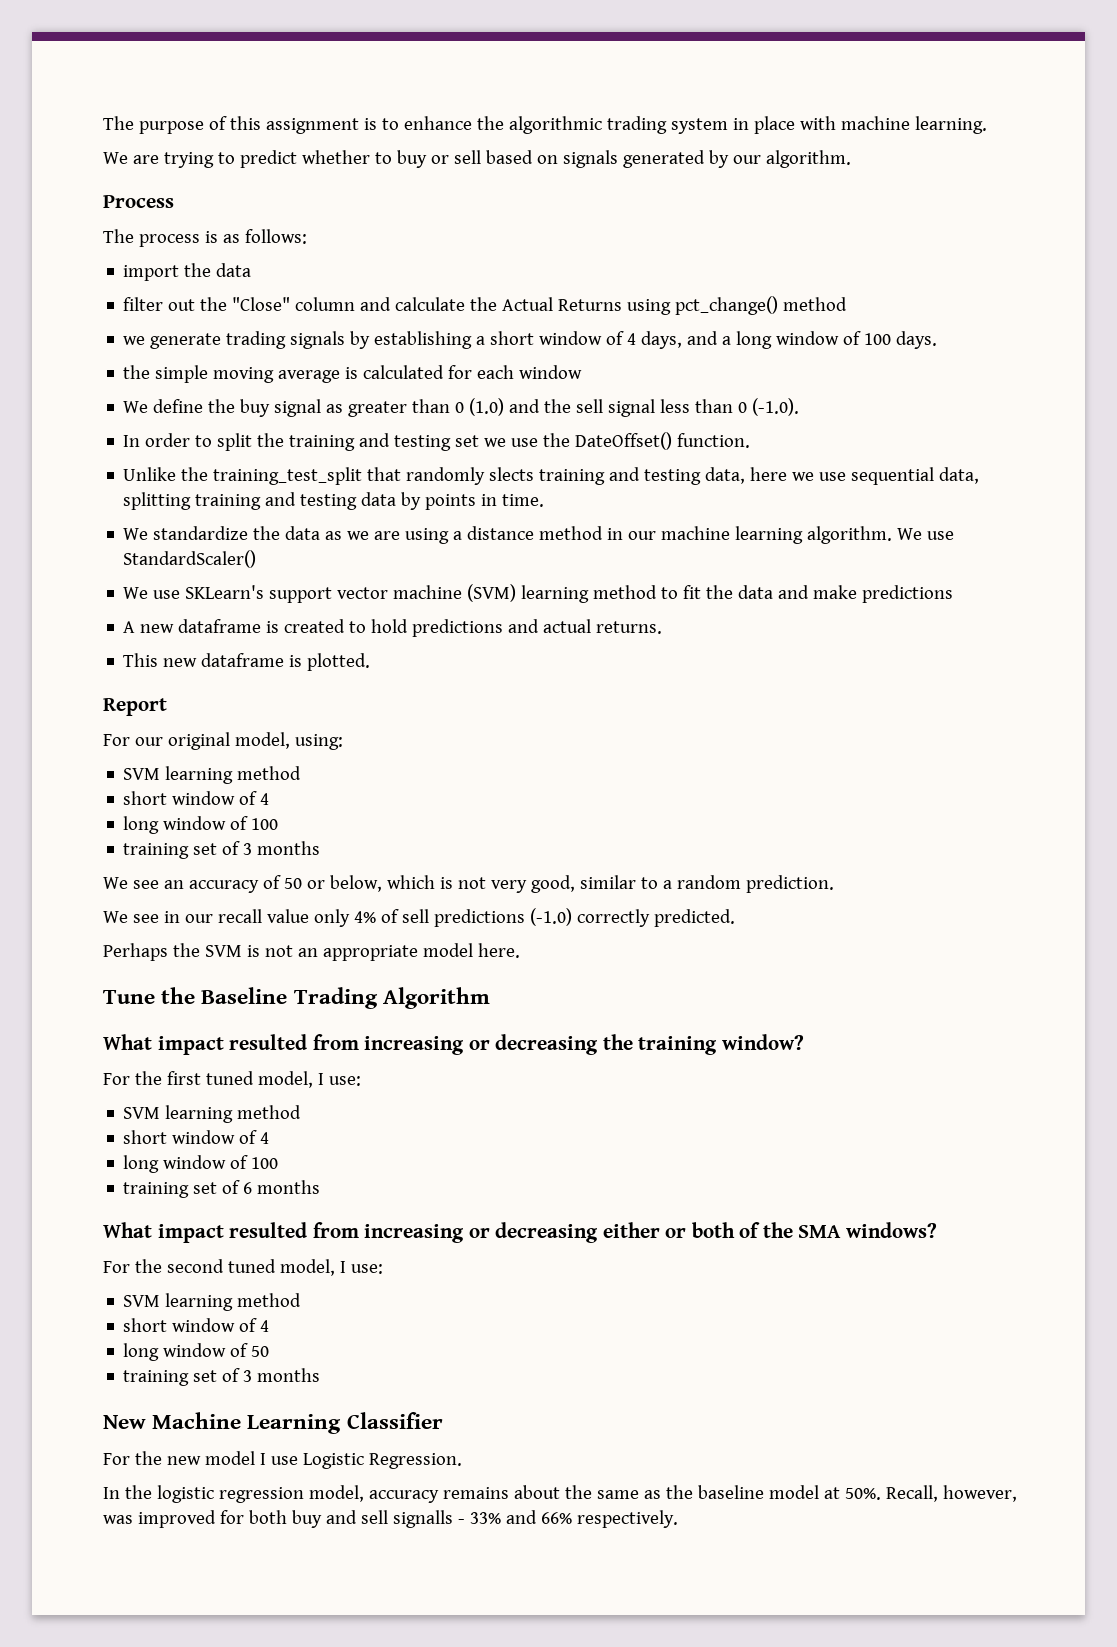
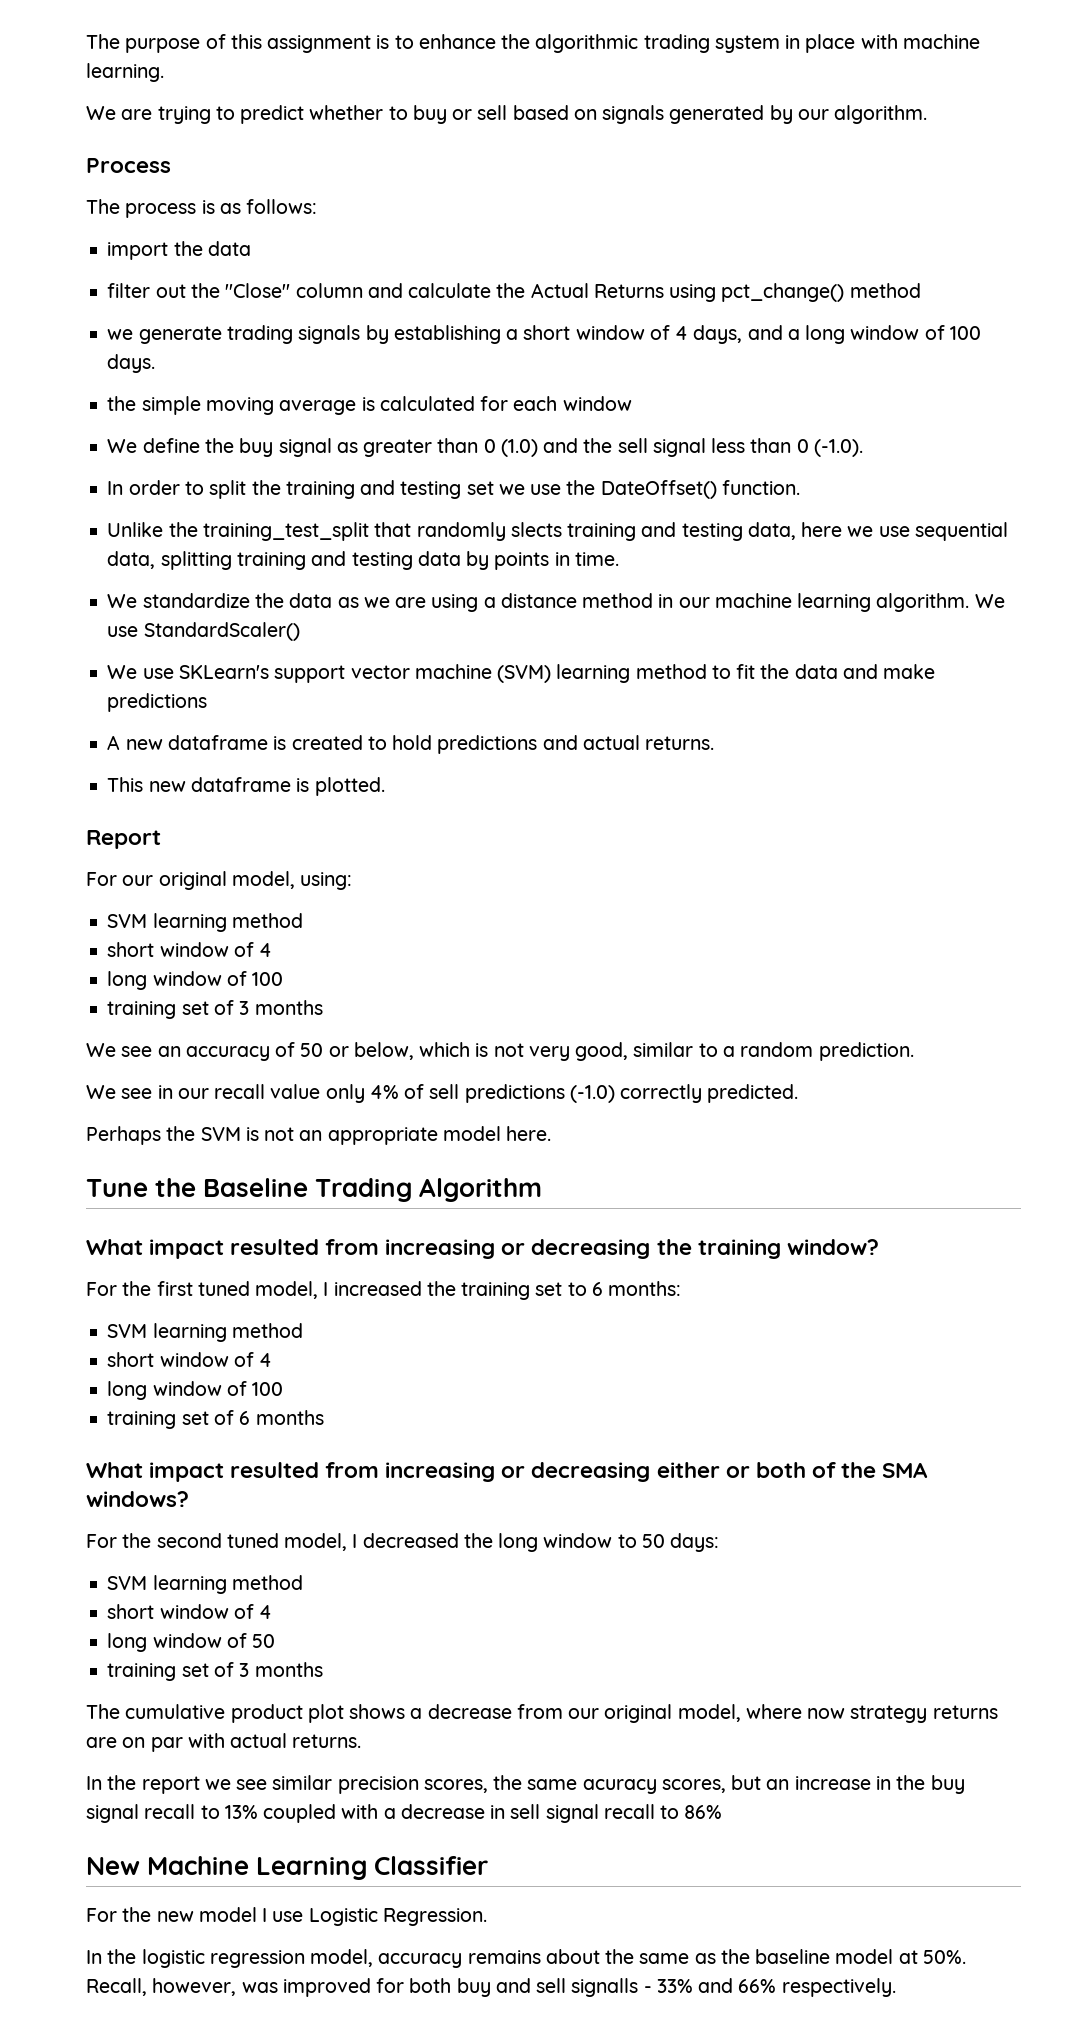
- For the first tuned model, I use:
+ For the first tuned model, I increased the training set to 6 months:
- For the second tuned model, I use:
+ For the second tuned model, I decreased the long window to 50 days:
+ The cumulative product plot shows a decrease from our original model, where now strategy returns are on par with actual returns.
+ In the report we see similar precision scores, the same acuracy scores, but an increase in the buy signal recall to 13% coupled with a decrease in sell signal recall to 86%

